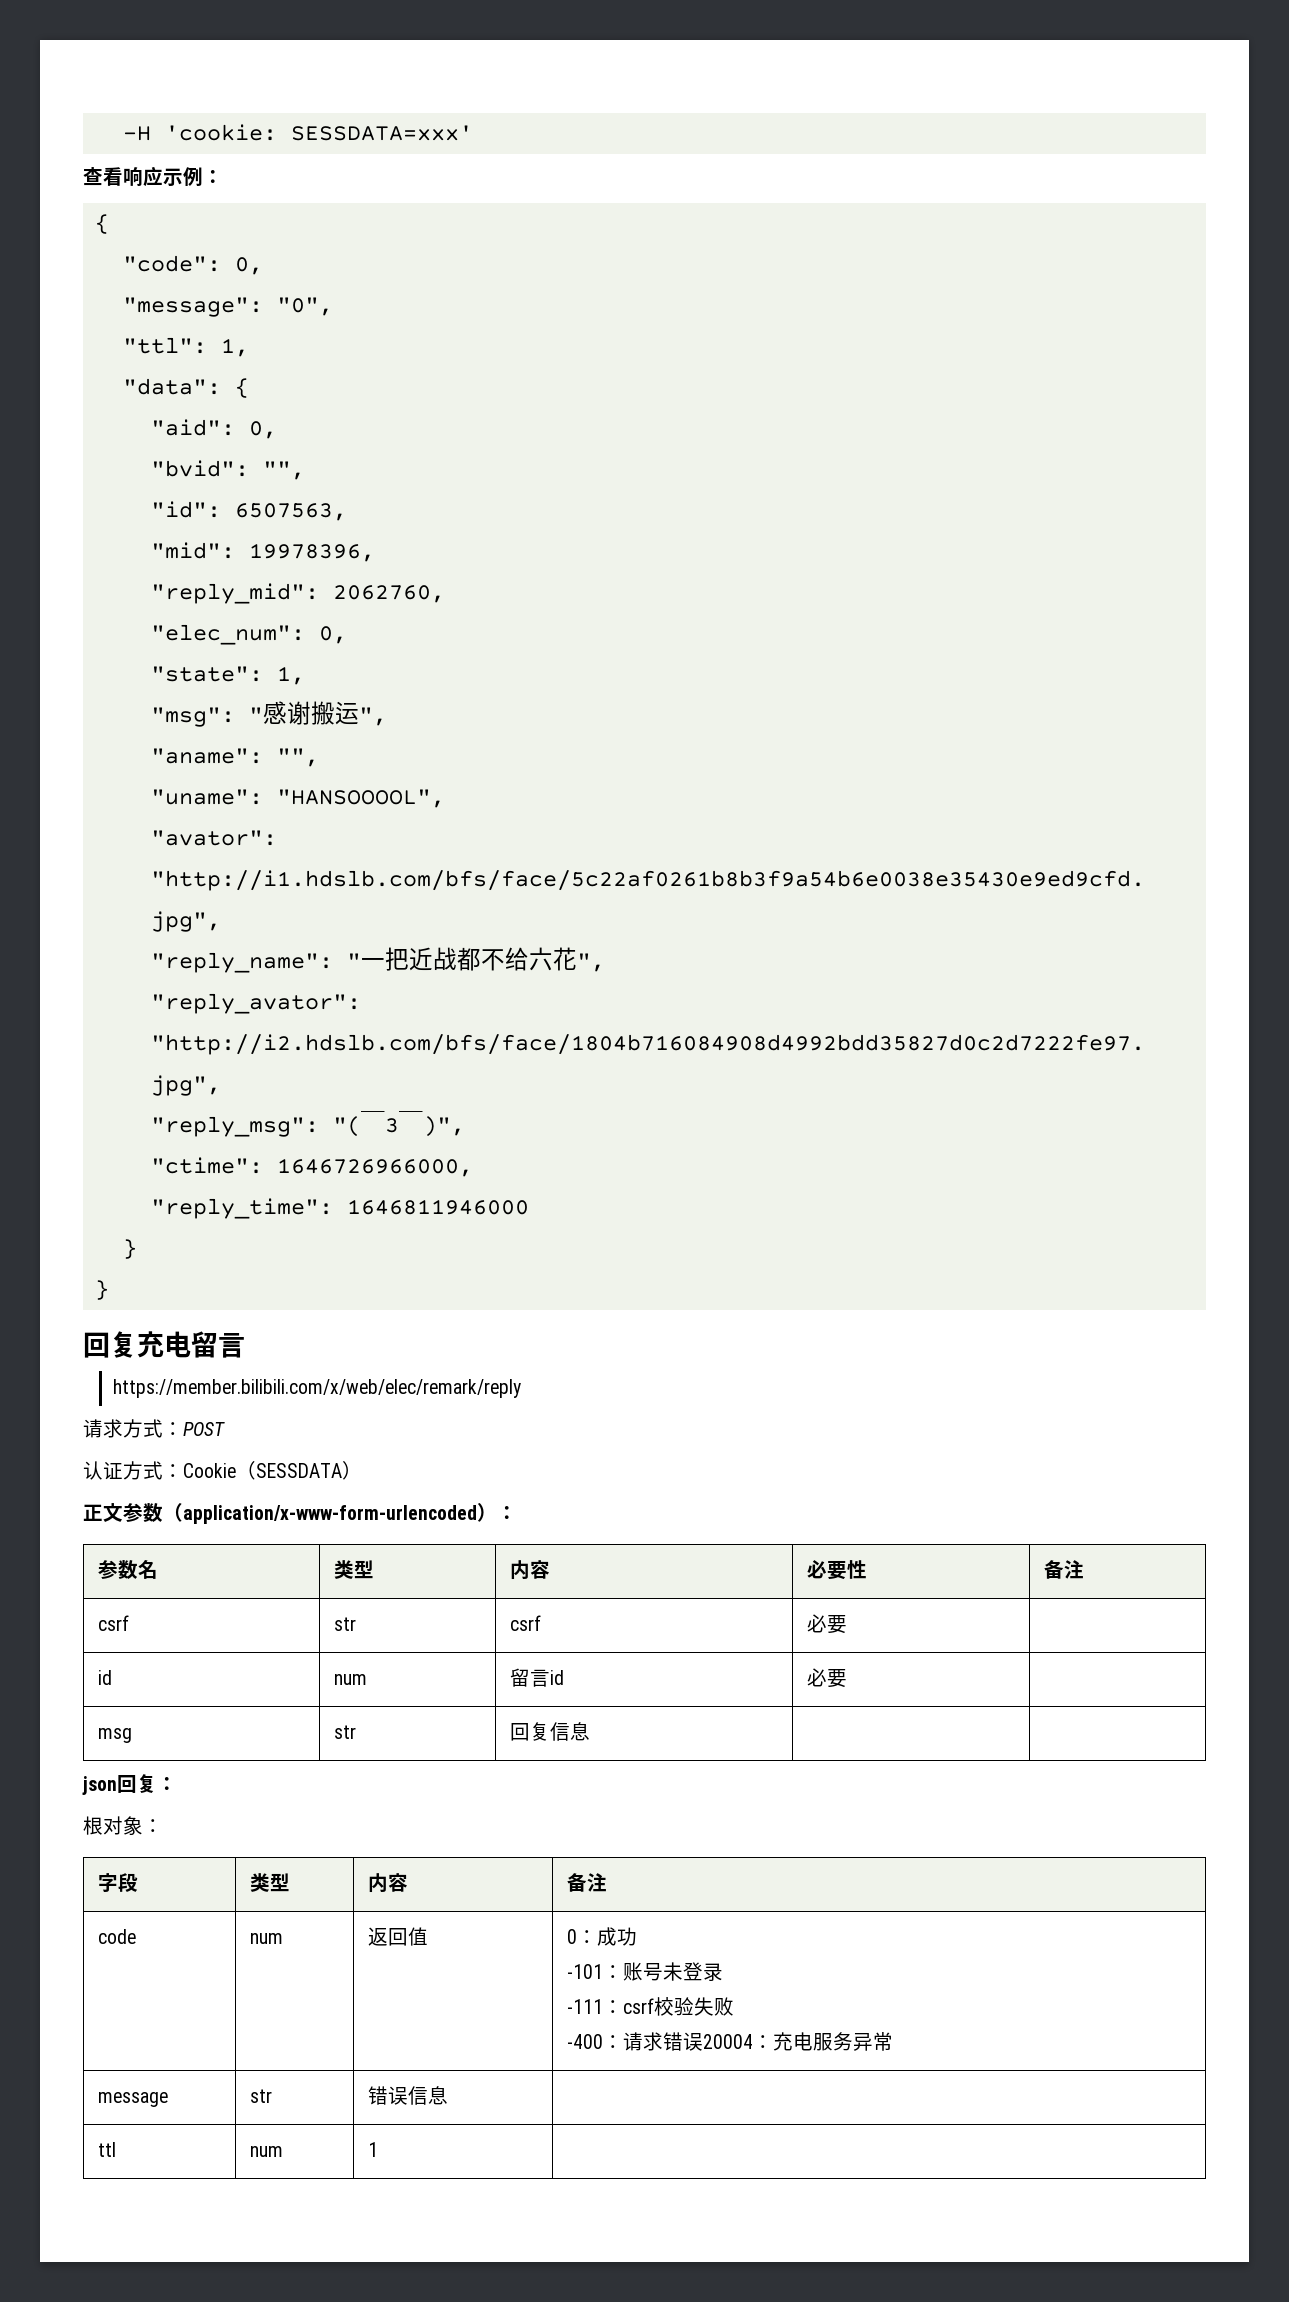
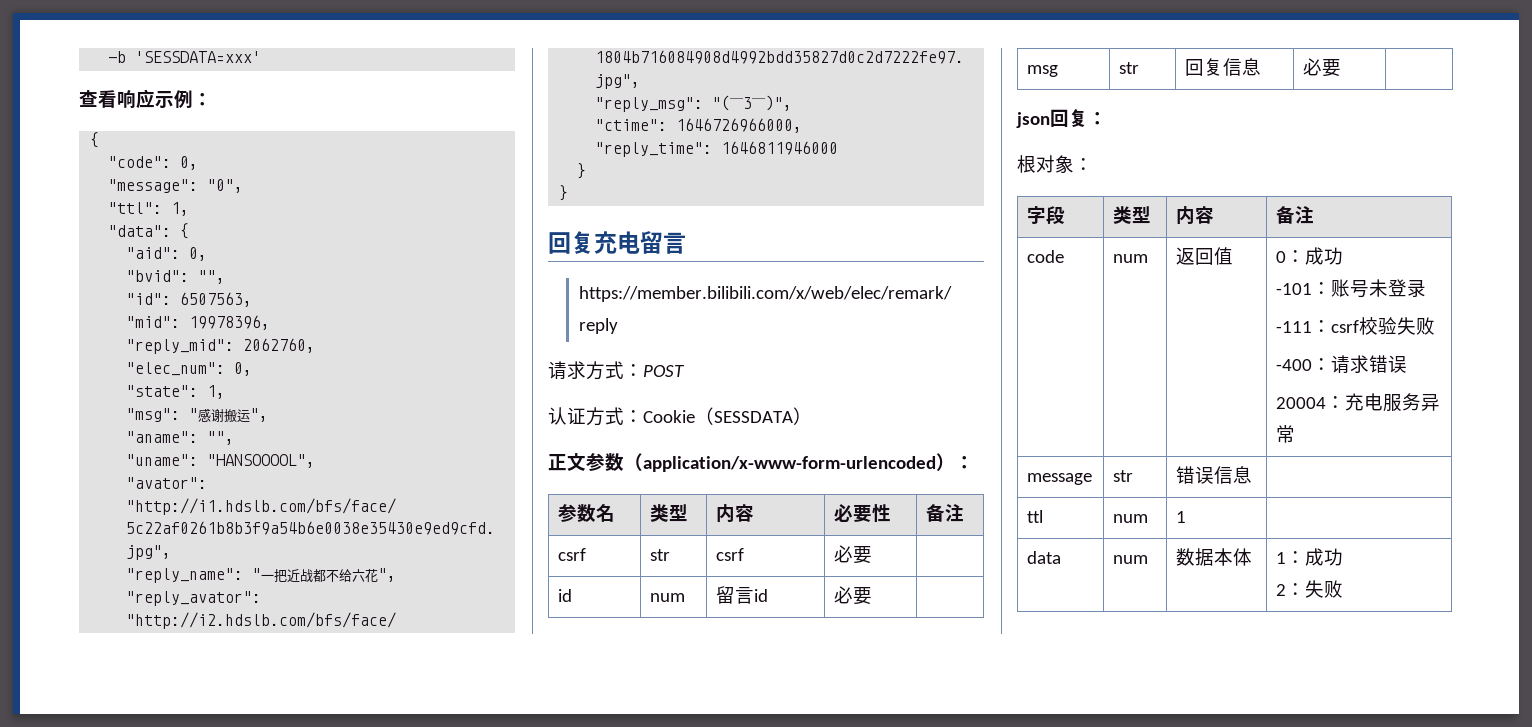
- -H 'cookie: SESSDATA=xxx'
+ -b 'SESSDATA=xxx'
- msg | str | 回复信息 | |
+ msg | str | 回复信息 | 必要 |
  code | num | 返回值 | 0：成功
  -101：账号未登录
  -111：csrf校验失败
- -400：请求错误20004：充电服务异常
+ -400：请求错误
+ 20004：充电服务异常
+ data | num | 数据本体 | 1：成功
+ 2：失败

